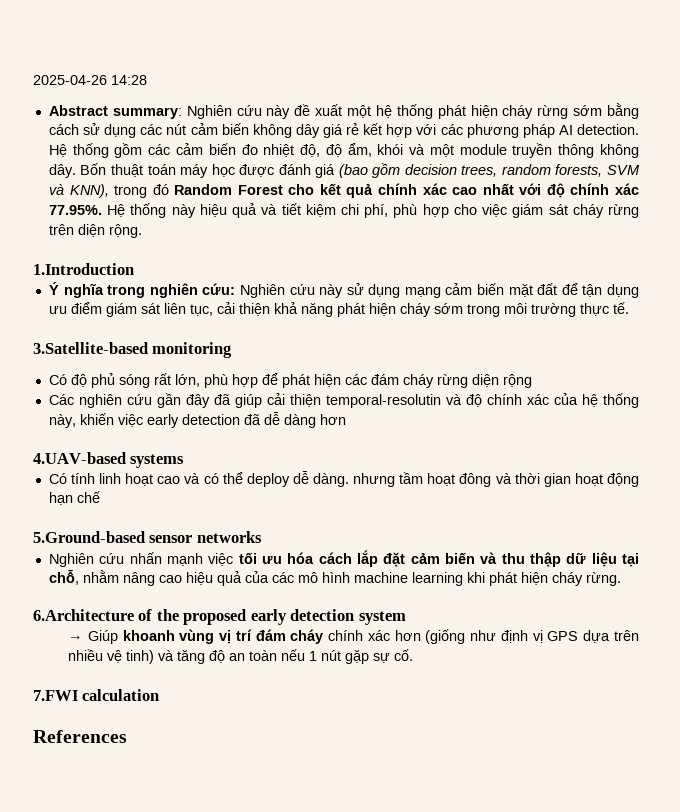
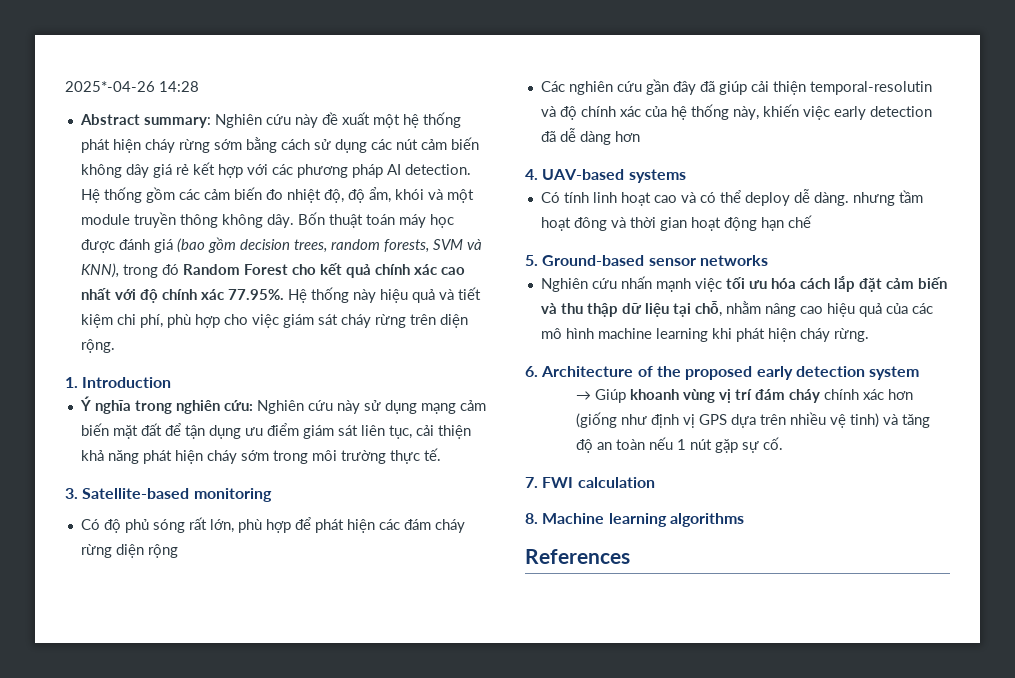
- 2025-04-26 14:28
+ 2025*-04-26 14:28
- 1.Introduction
+ 1. Introduction
- 3.Satellite-based monitoring
+ 3. Satellite-based monitoring
- 4.UAV-based systems
+ 4. UAV-based systems
- 5.Ground-based sensor networks
+ 5. Ground-based sensor networks
- 6.Architecture of the proposed early detection system
+ 6. Architecture of the proposed early detection system
- 7.FWI calculation
+ 7. FWI calculation
+ 8. Machine learning algorithms

